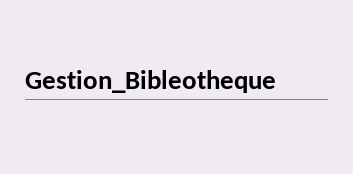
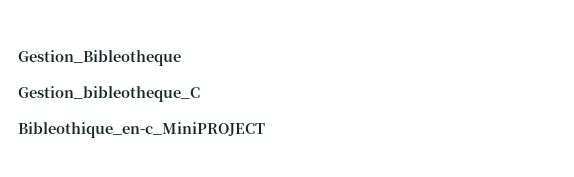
+ Gestion_bibleotheque_C
+ Bibleothique_en-c_MiniPROJECT

